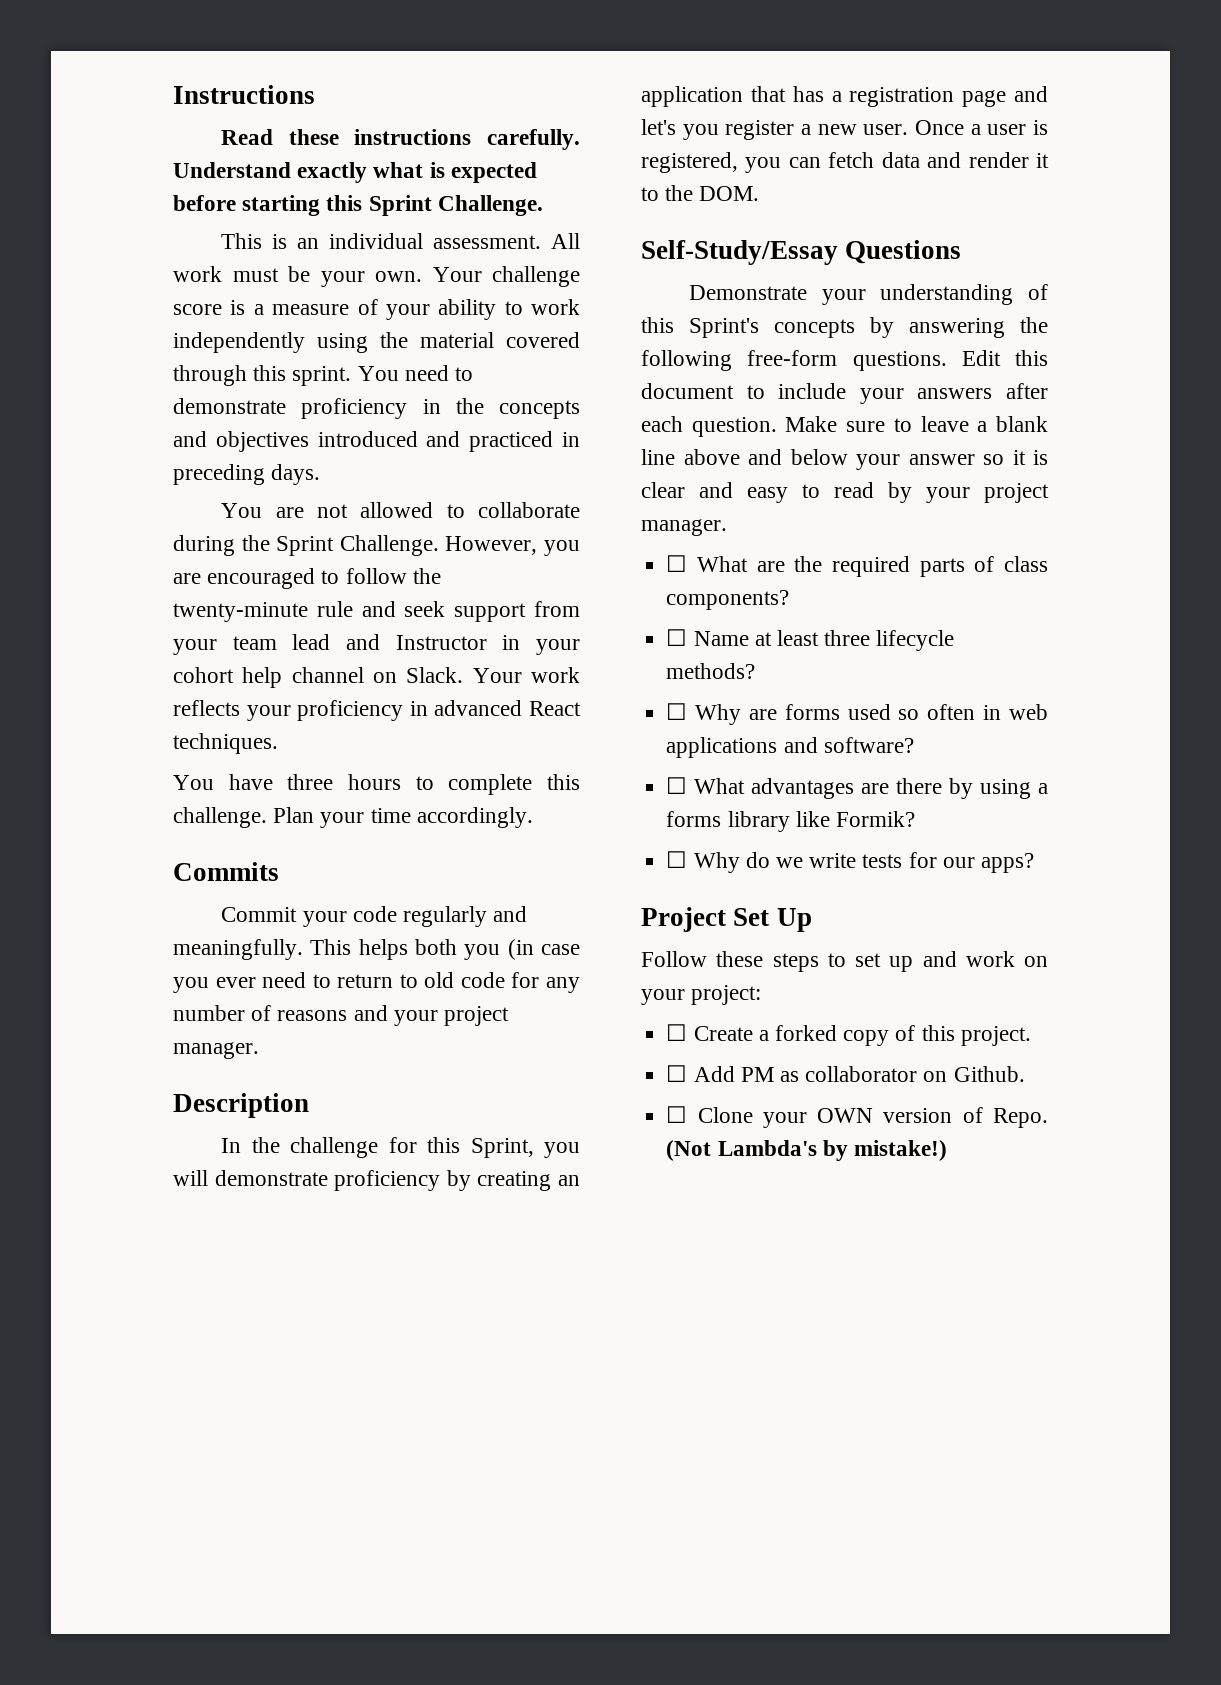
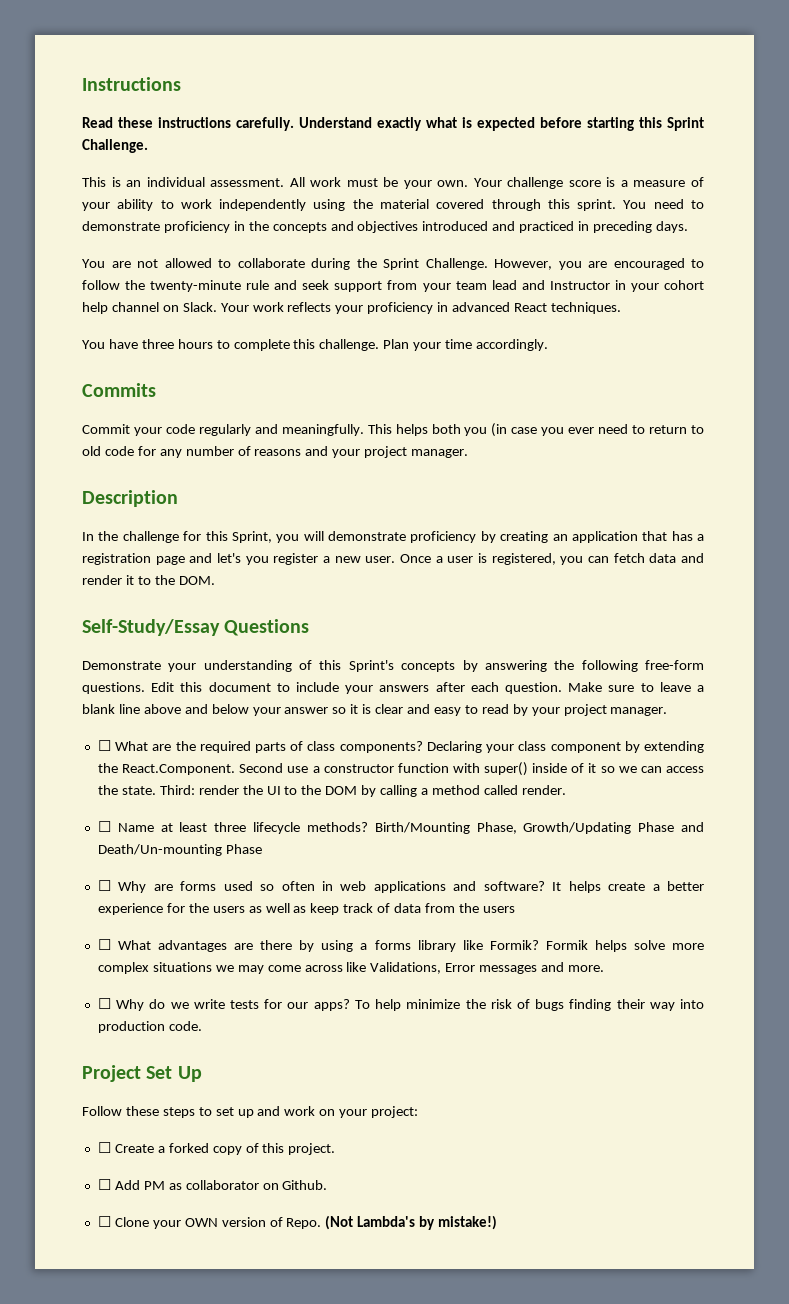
+ Declaring your class component by extending the React.Component. Second use a constructor function with super() inside of it so we can access the state. Third: render the UI to the DOM by calling a method called render.
+ Birth/Mounting Phase, Growth/Updating Phase and Death/Un-mounting Phase
+ It helps create a better experience for the users as well as keep track of data from the users
+ Formik helps solve more complex situations we may come across like Validations, Error messages and more.
+ To help minimize the risk of bugs finding their way into production code.

